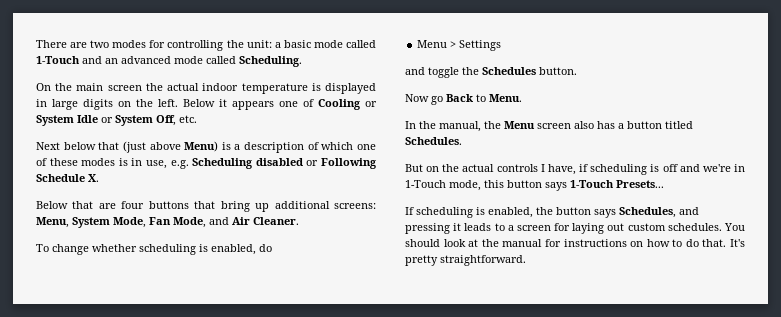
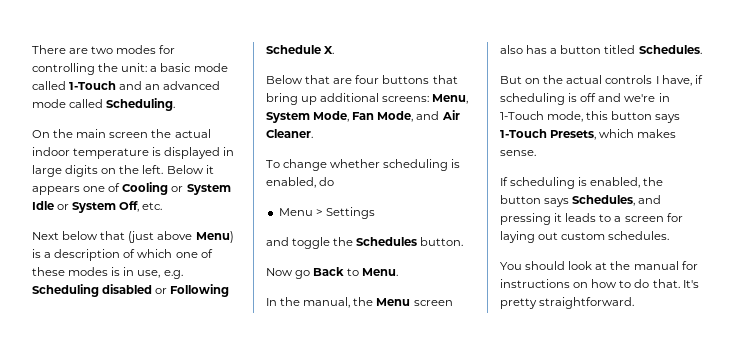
- But on the actual controls I have, if scheduling is off and we're in 1-Touch mode, this button says 1-Touch Presets...
+ But on the actual controls I have, if scheduling is off and we're in 1-Touch mode, this button says 1-Touch Presets, which makes sense.
- If scheduling is enabled, the button says Schedules, and pressing it leads to a screen for laying out custom schedules. You should look at the manual for instructions on how to do that.
+ If scheduling is enabled, the button says Schedules, and pressing it leads to a screen for laying out custom schedules.
+ You should look at the manual for instructions on how to do that.

